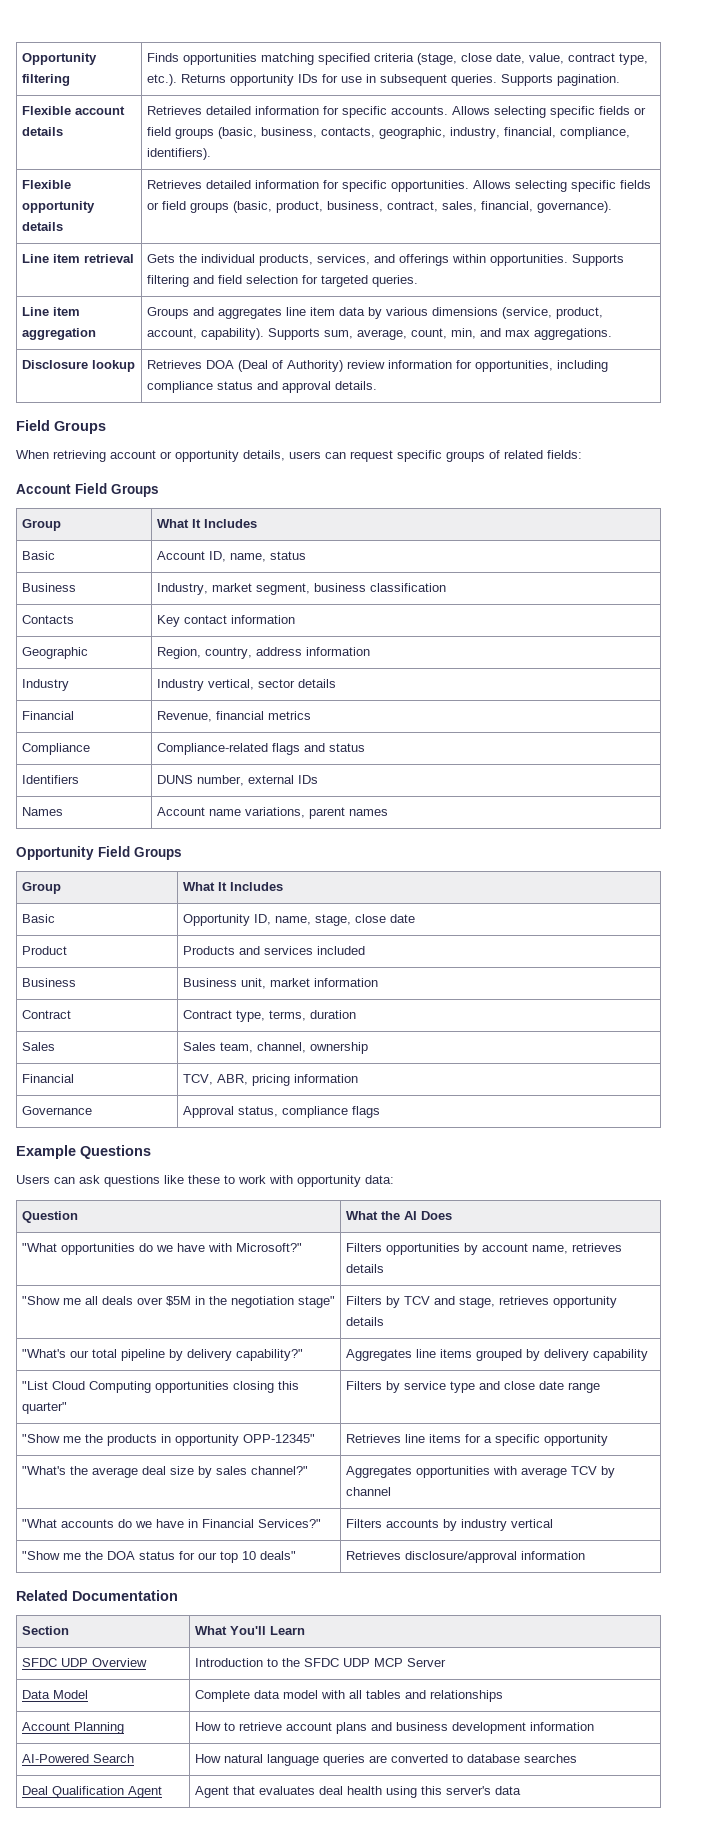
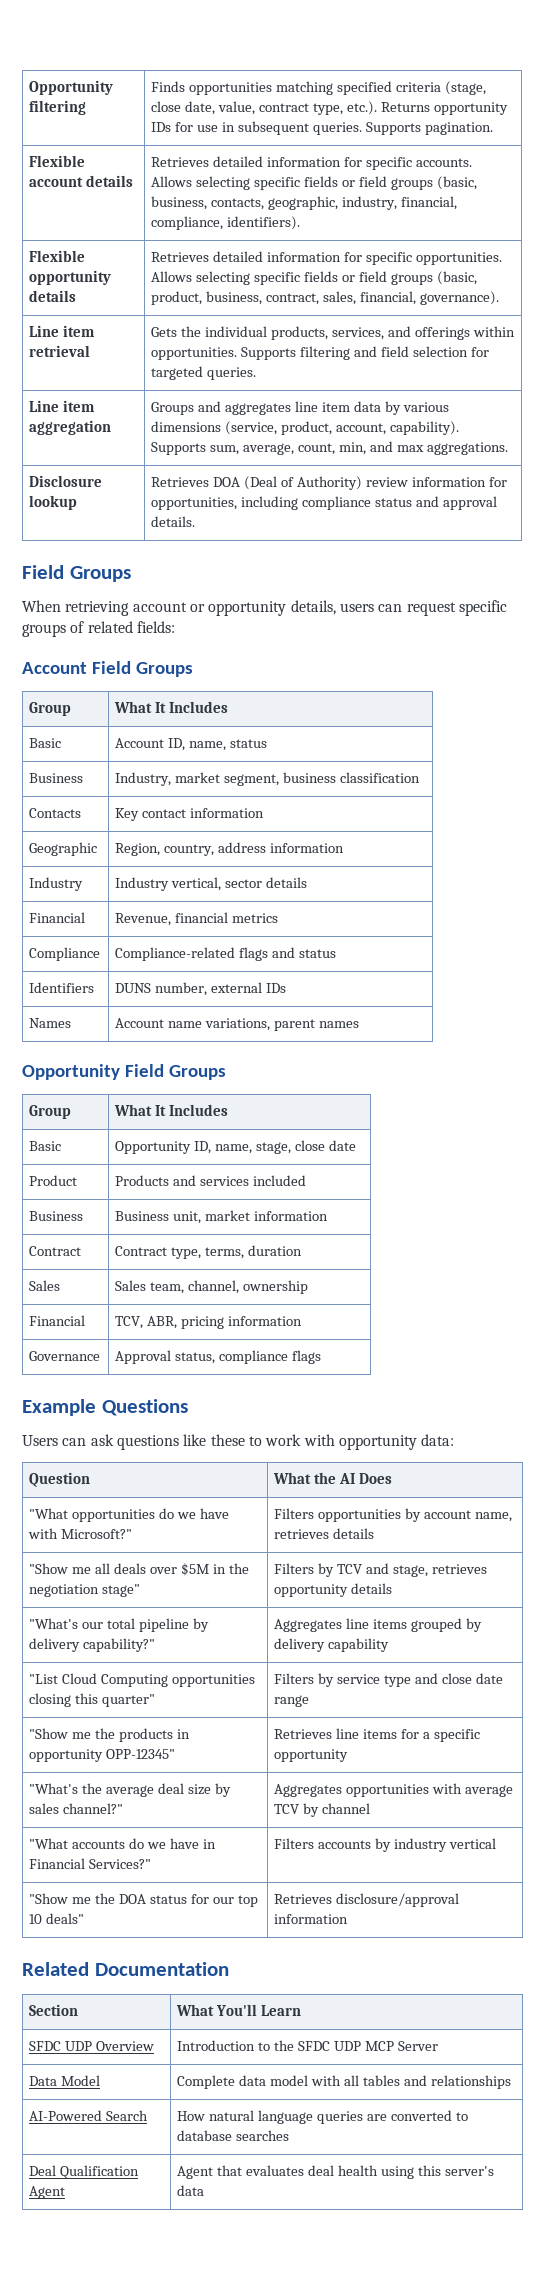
- Account Planning | How to retrieve account plans and business development information

